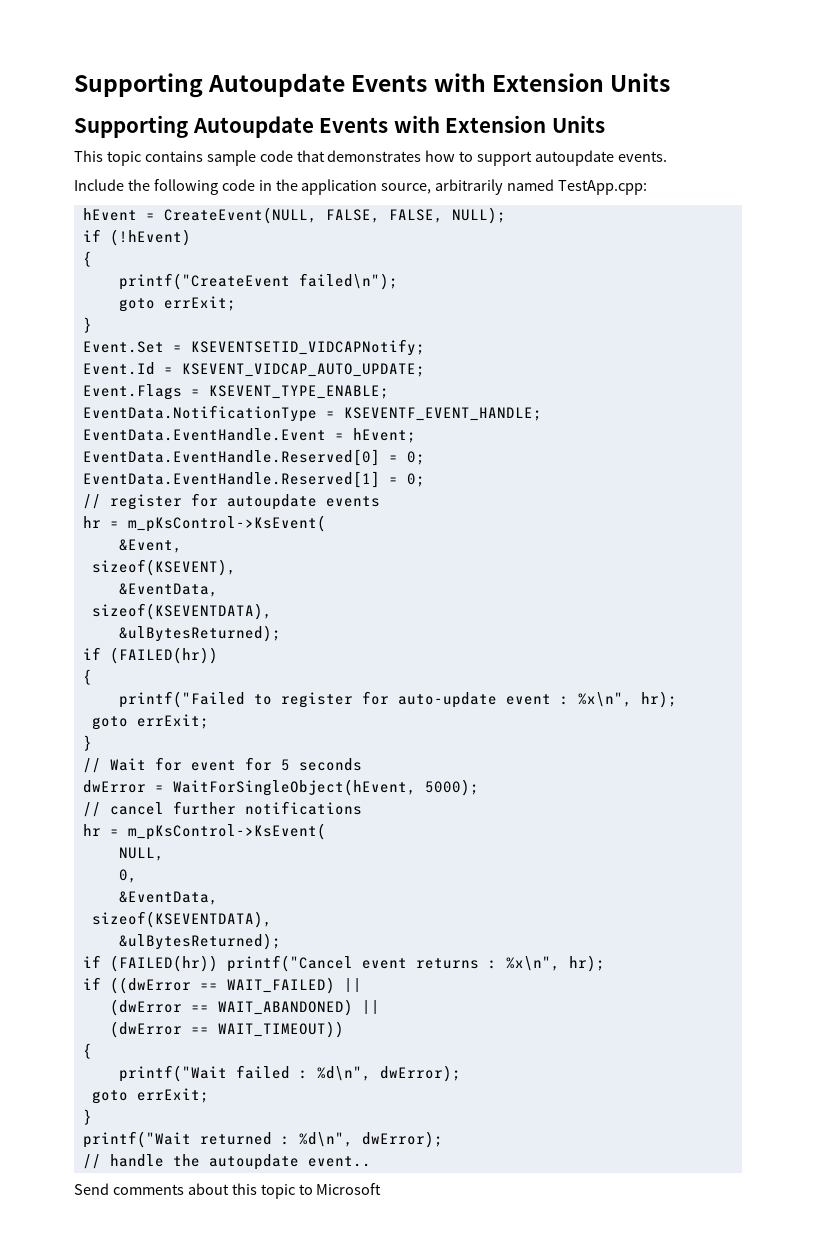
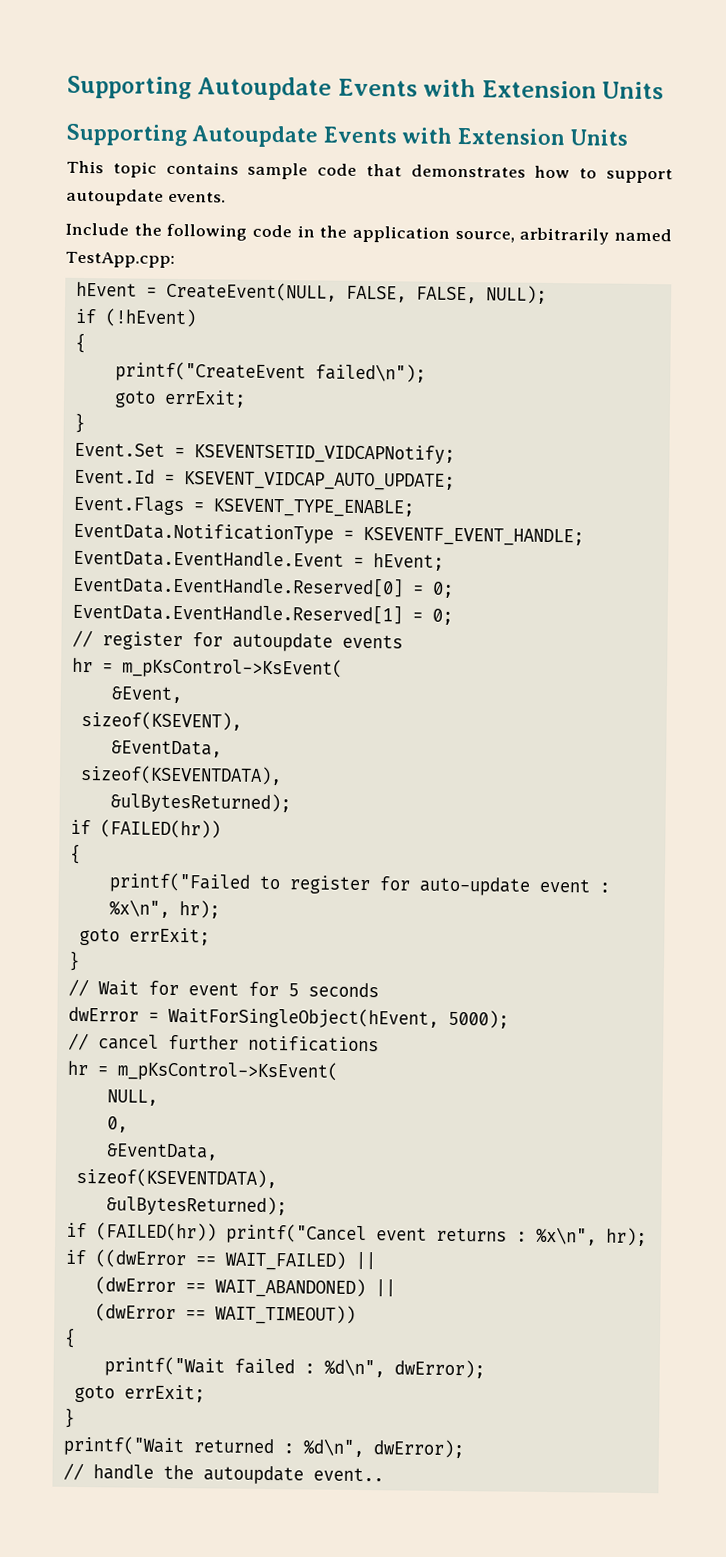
- Send comments about this topic to Microsoft

